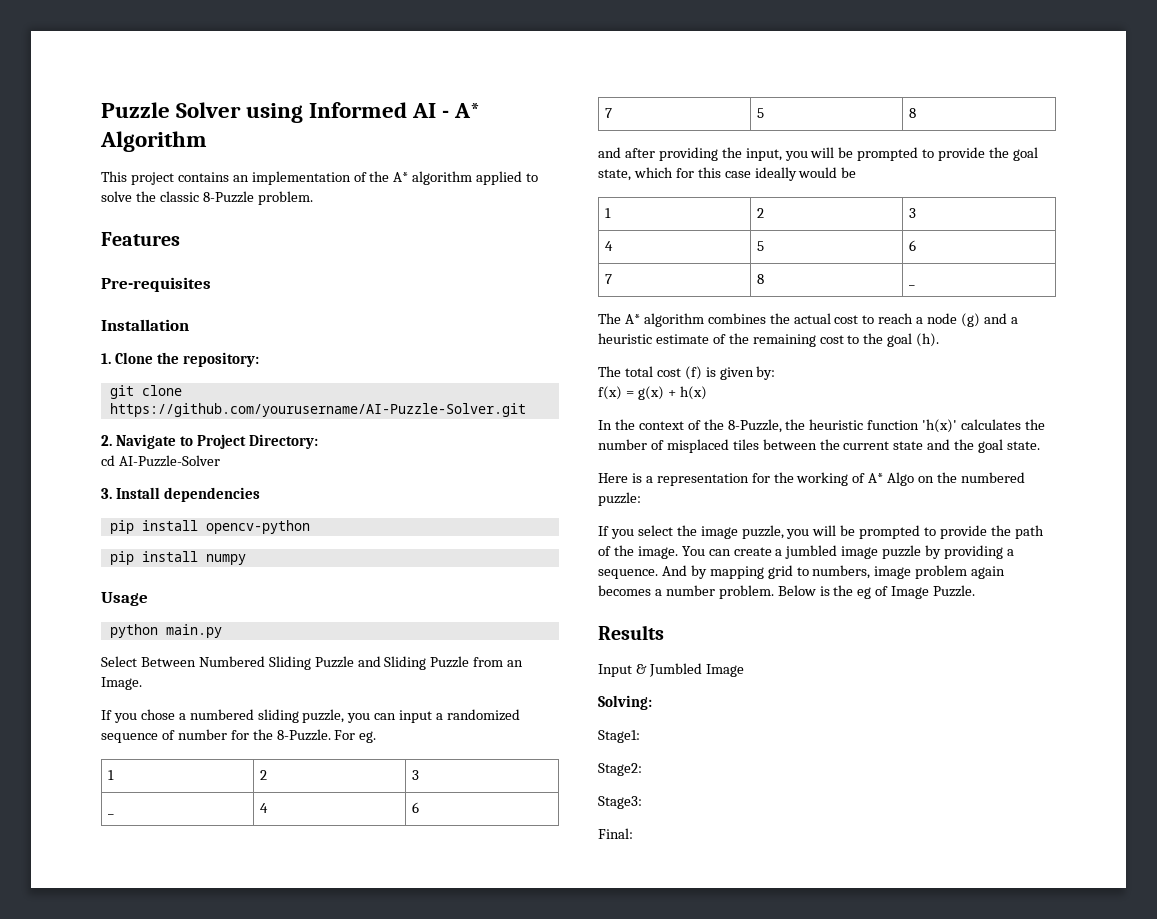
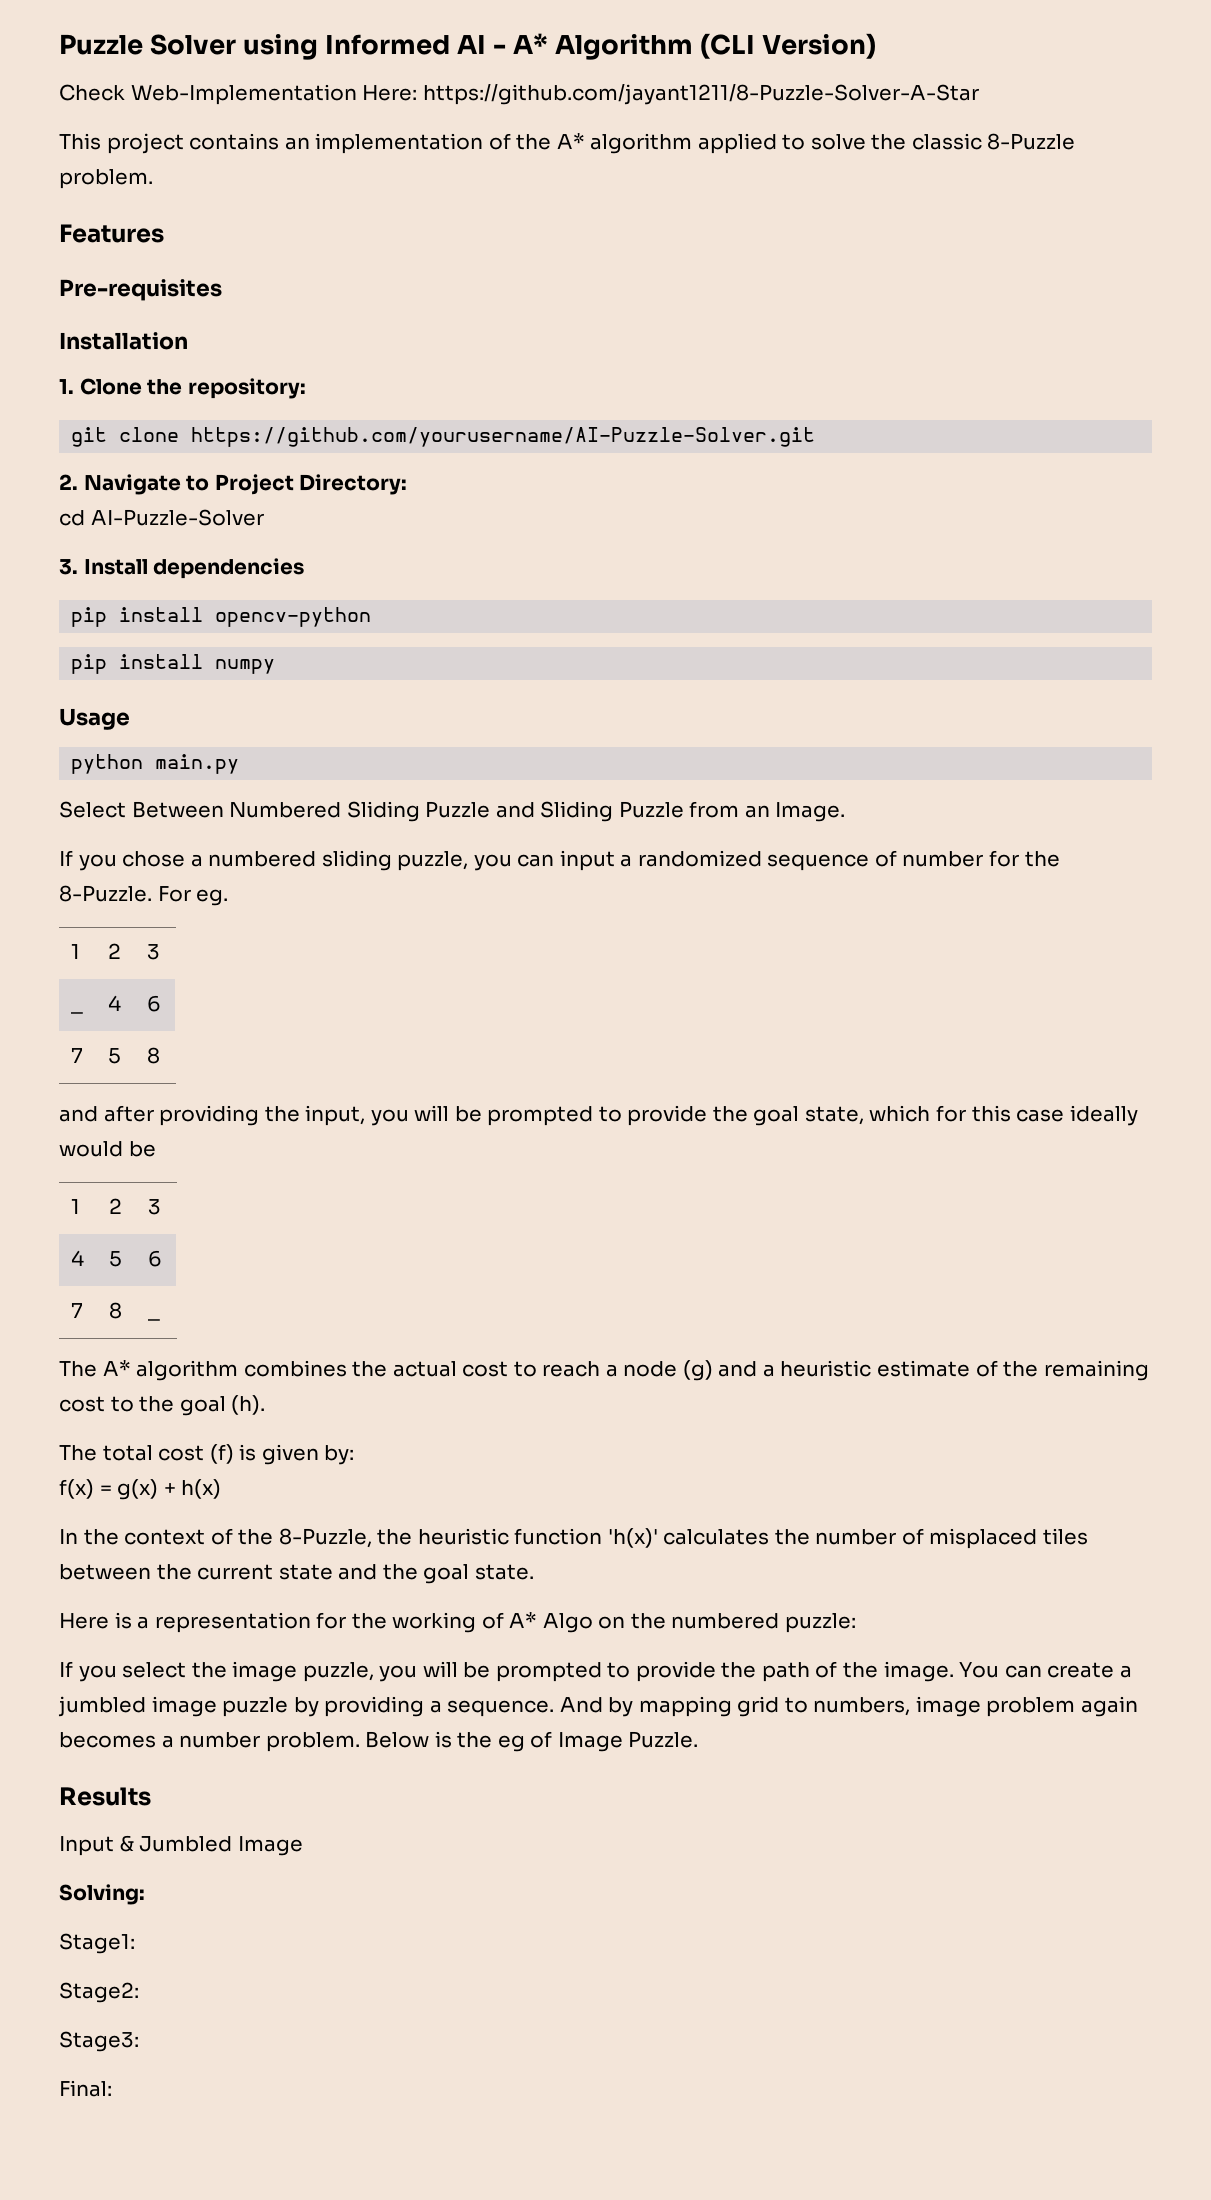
- Puzzle Solver using Informed AI - A* Algorithm
+ Puzzle Solver using Informed AI - A* Algorithm (CLI Version)
+ Check Web-Implementation Here: https://github.com/jayant1211/8-Puzzle-Solver-A-Star

